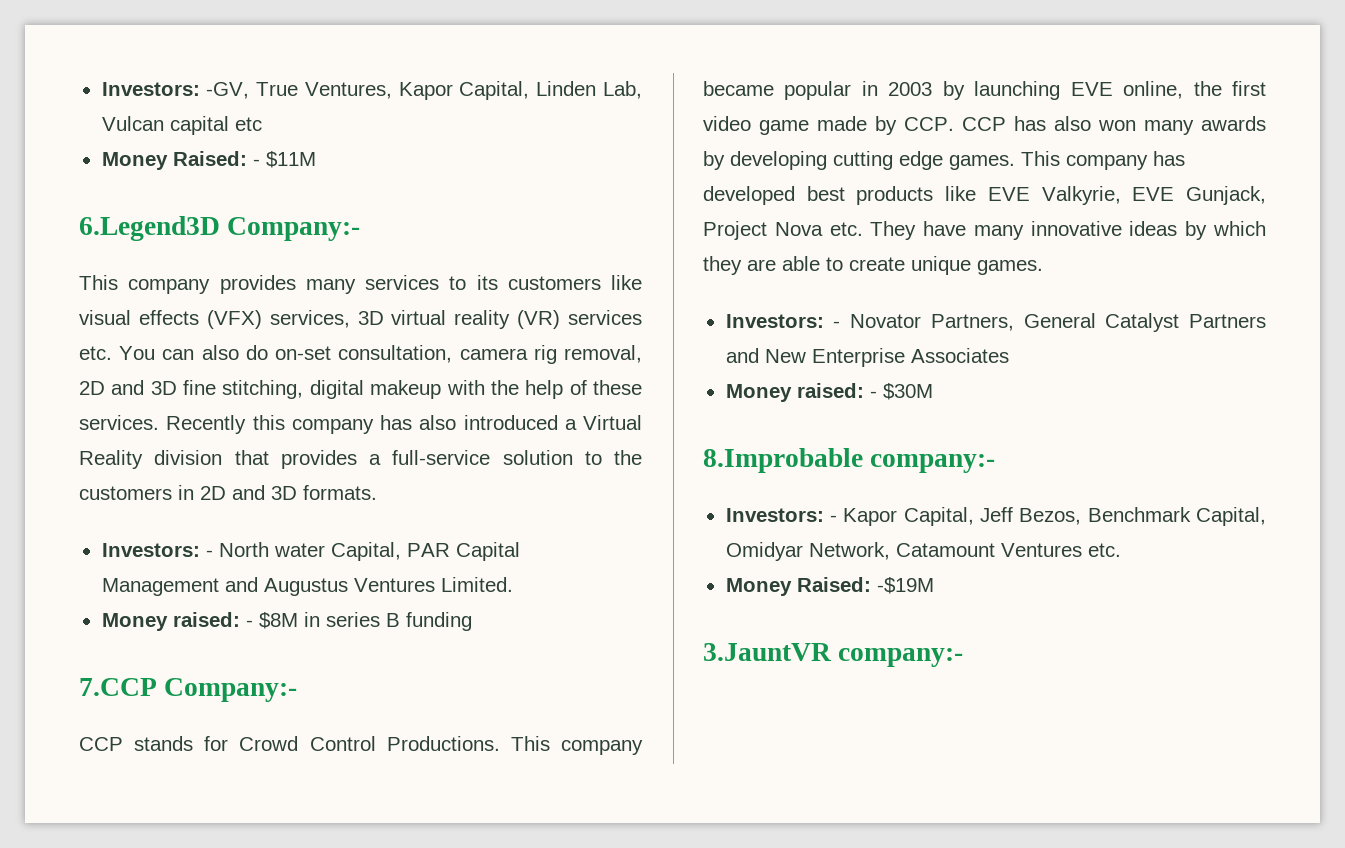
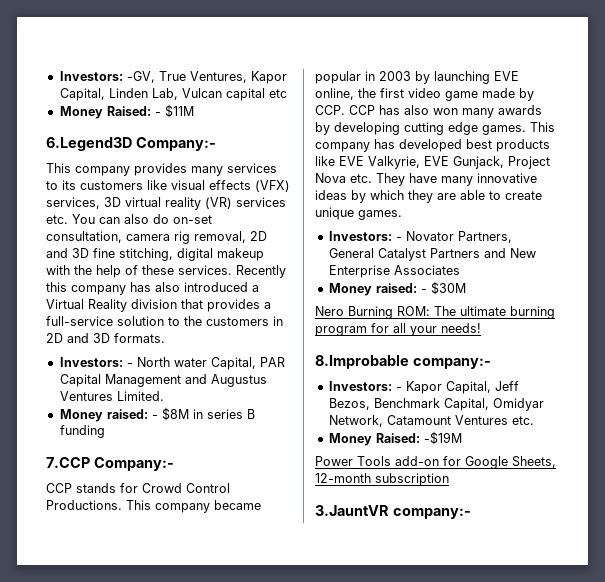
+ Nero Burning ROM: The ultimate burning program for all your needs!
+ Power Tools add-on for Google Sheets, 12-month subscription

